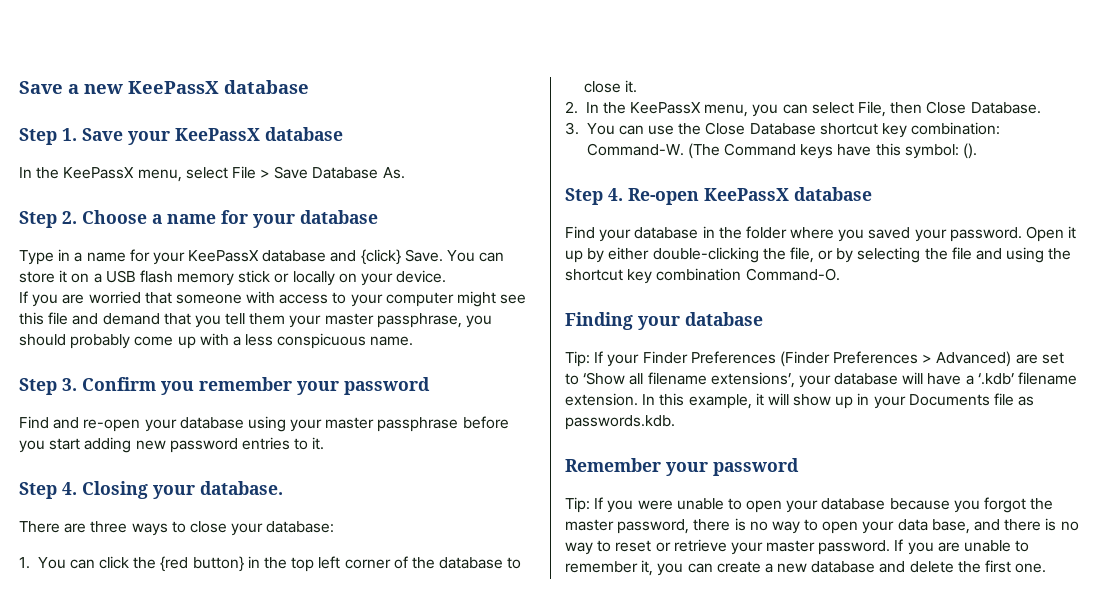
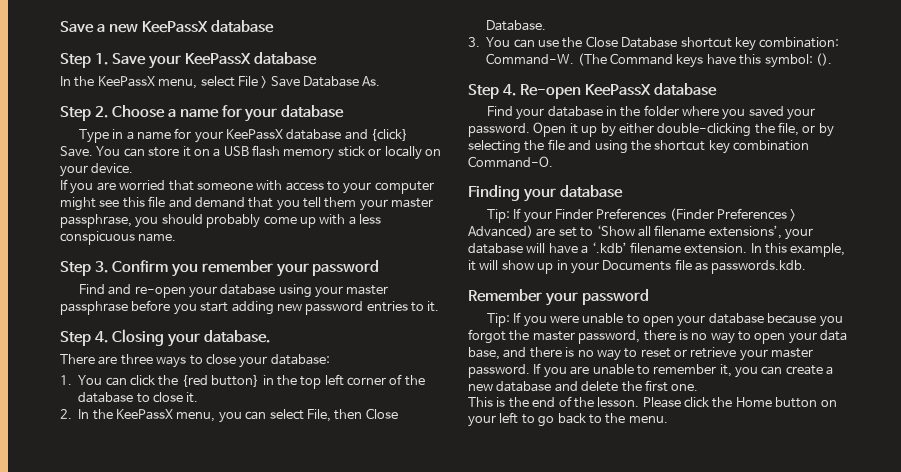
+ This is the end of the lesson. Please click the Home button on your left to go back to the menu.

